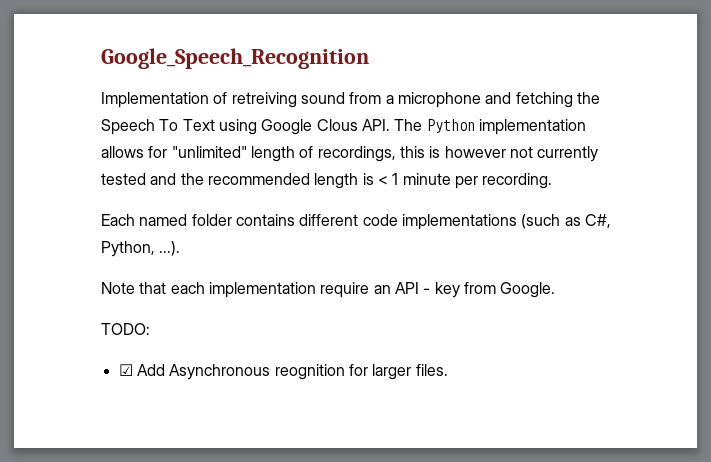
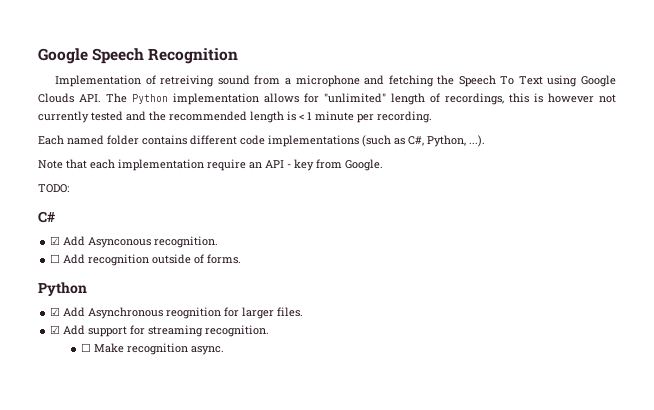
- Google_Speech_Recognition
+ Google Speech Recognition
- Implementation of retreiving sound from a microphone and fetching the Speech To Text using Google Clous API. The Python implementation allows for "unlimited" length of recordings, this is however not currently tested and the recommended length is < 1 minute per recording.
+ Implementation of retreiving sound from a microphone and fetching the Speech To Text using Google Clouds API. The Python implementation allows for "unlimited" length of recordings, this is however not currently tested and the recommended length is < 1 minute per recording.
+ C#
+ ☑ Add Asynconous recognition.
+ ☐ Add recognition outside of forms.
+ Python
+ ☑ Add support for streaming recognition.
+ ☐ Make recognition async.

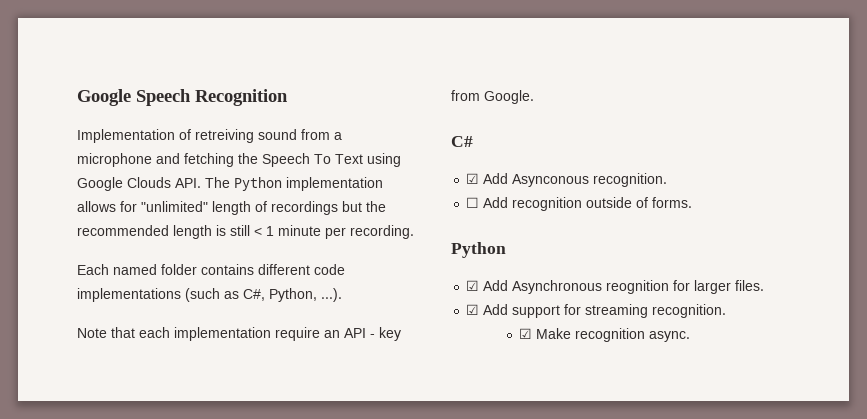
- Implementation of retreiving sound from a microphone and fetching the Speech To Text using Google Clouds API. The Python implementation allows for "unlimited" length of recordings, this is however not currently tested and the recommended length is < 1 minute per recording.
+ Implementation of retreiving sound from a microphone and fetching the Speech To Text using Google Clouds API. The Python implementation allows for "unlimited" length of recordings but the recommended length is still < 1 minute per recording.
- TODO:
- ☐ Make recognition async.
+ ☑ Make recognition async.

